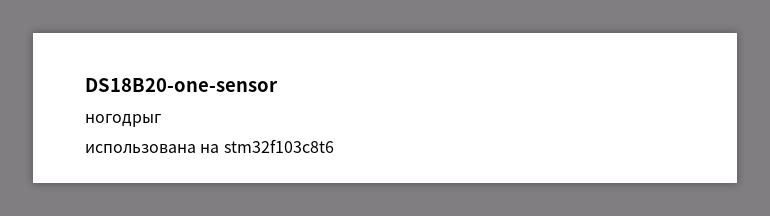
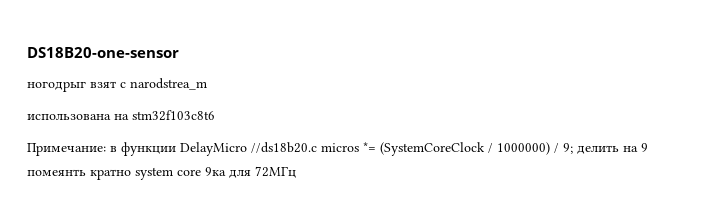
- ногодрыг
+ ногодрыг взят с narodstrea_m
+ Примечание: в функции DelayMicro //ds18b20.c micros *= (SystemCoreClock / 1000000) / 9; делить на 9 помеянть кратно system core 9ка для 72МГц

